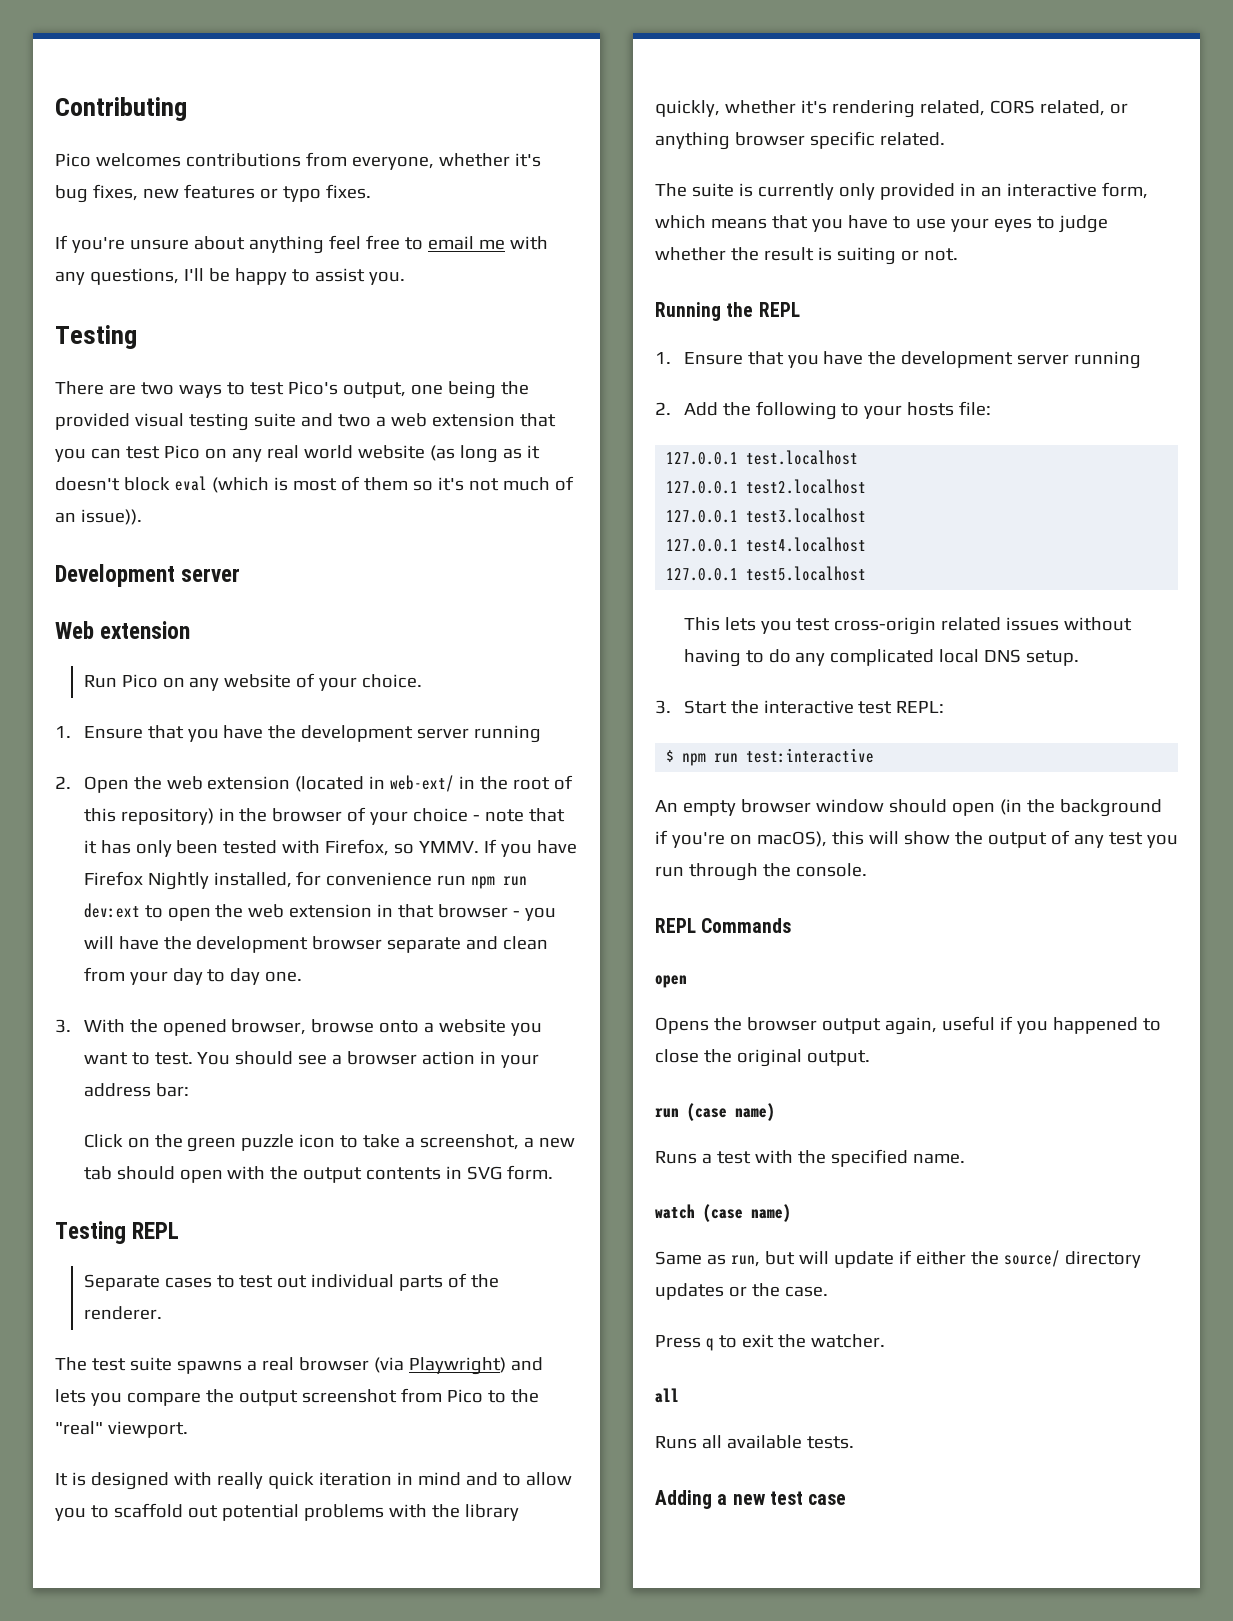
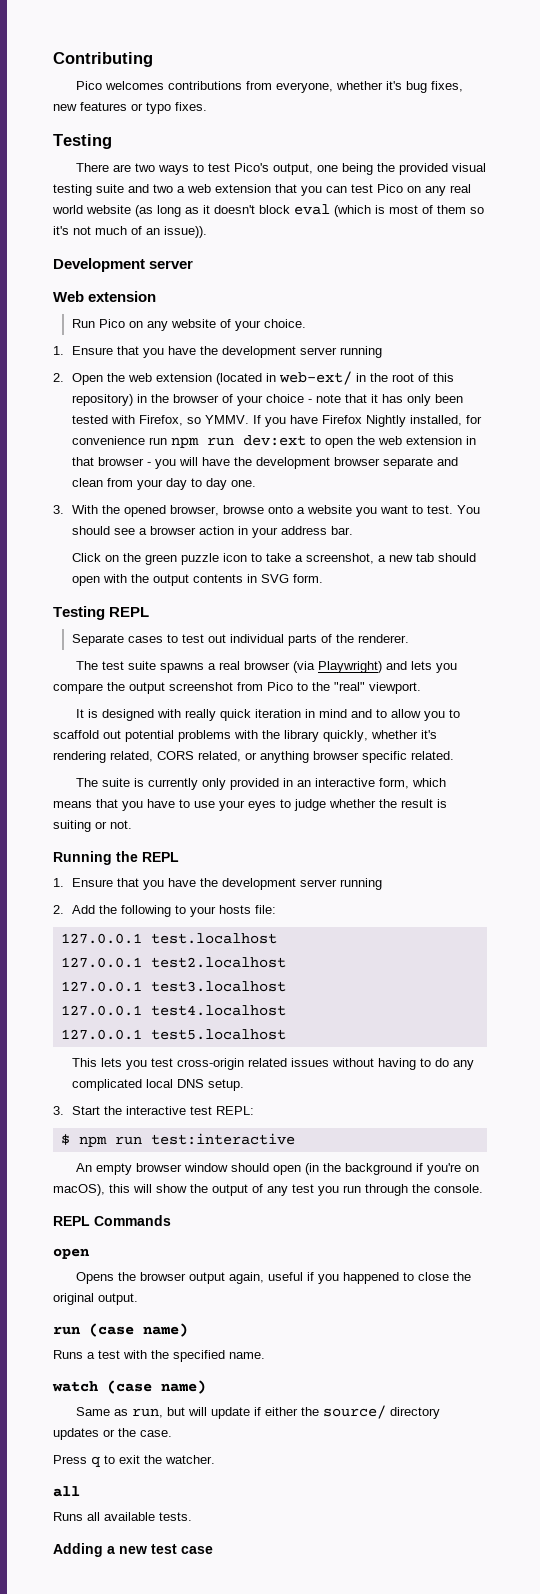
- If you're unsure about anything feel free to email me with any questions, I'll be happy to assist you.
- You should see a browser action in your address bar:
+ You should see a browser action in your address bar.

